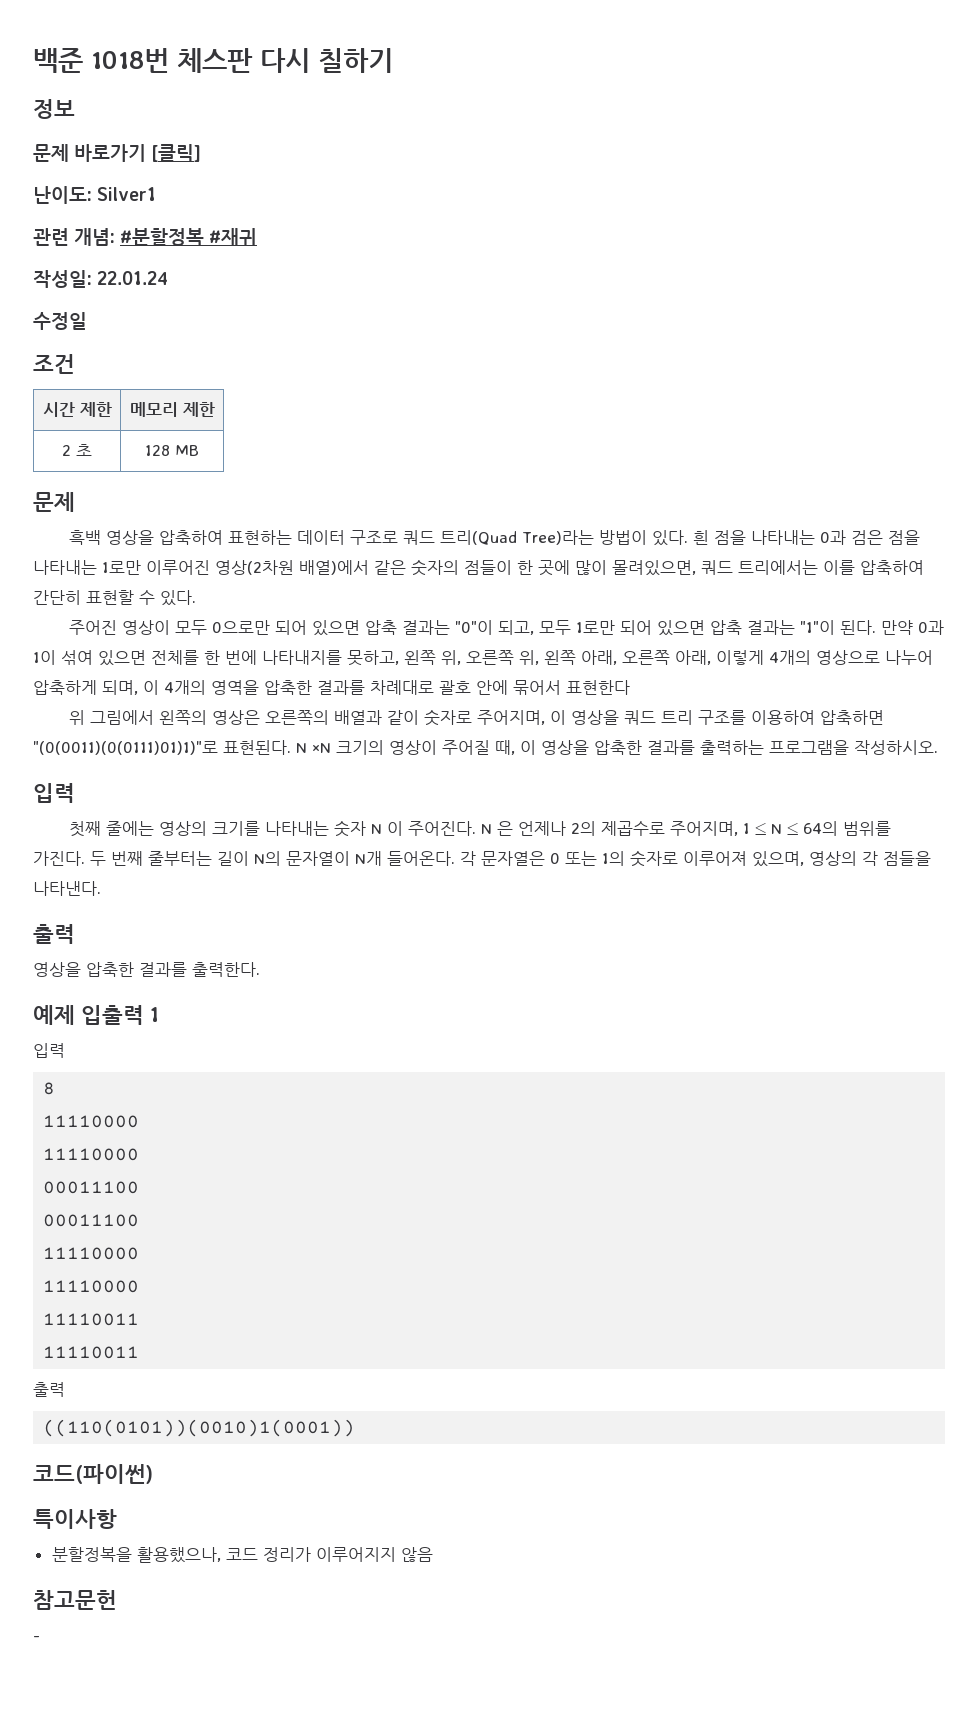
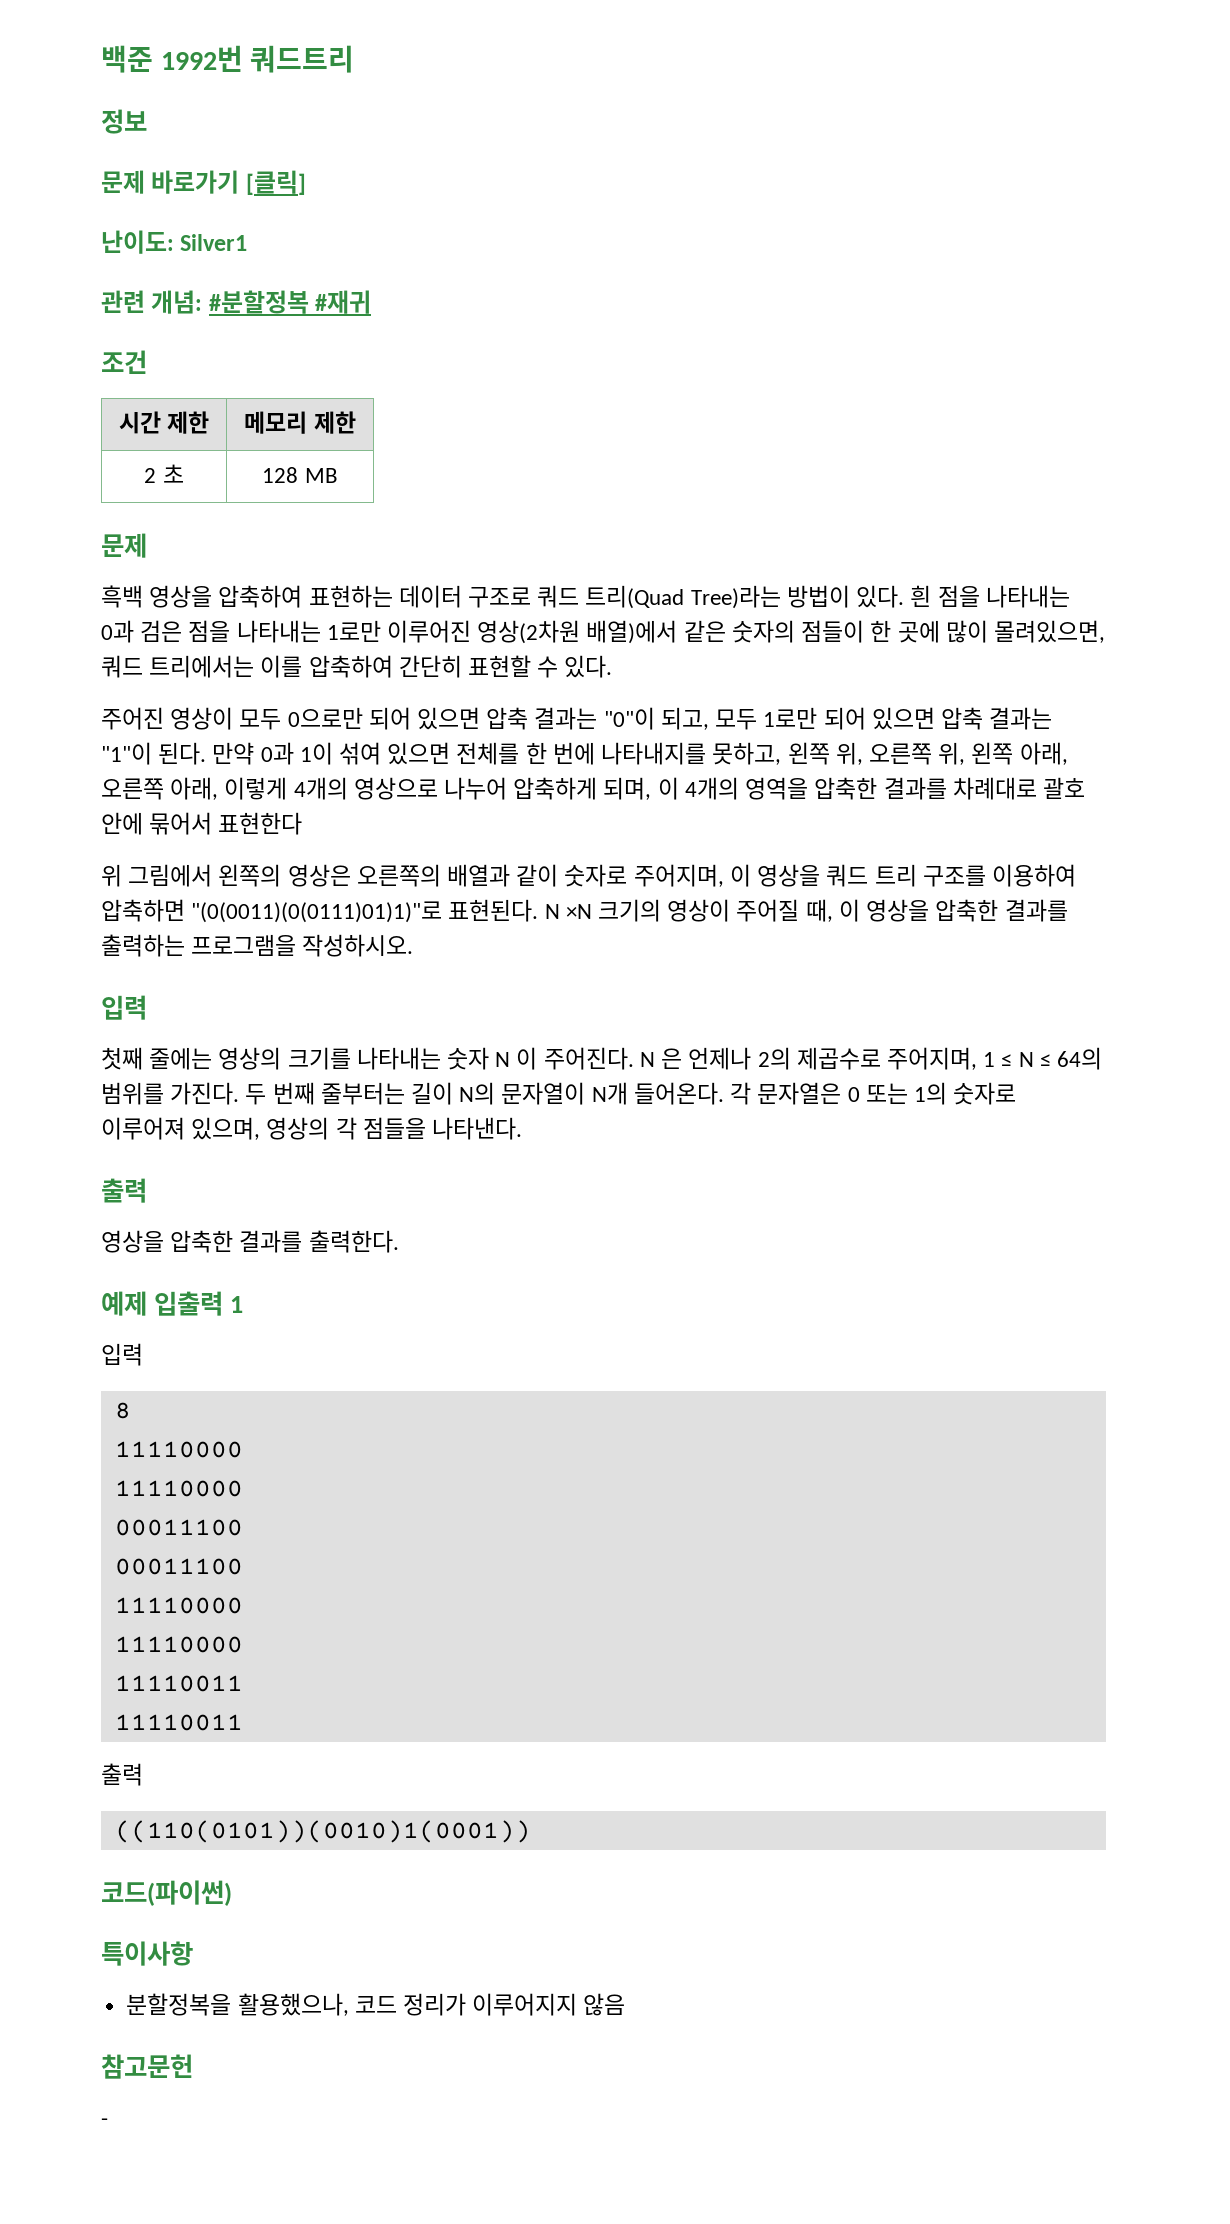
- 백준 1018번 체스판 다시 칠하기
+ 백준 1992번 쿼드트리
- 작성일: 22.01.24
- 수정일

